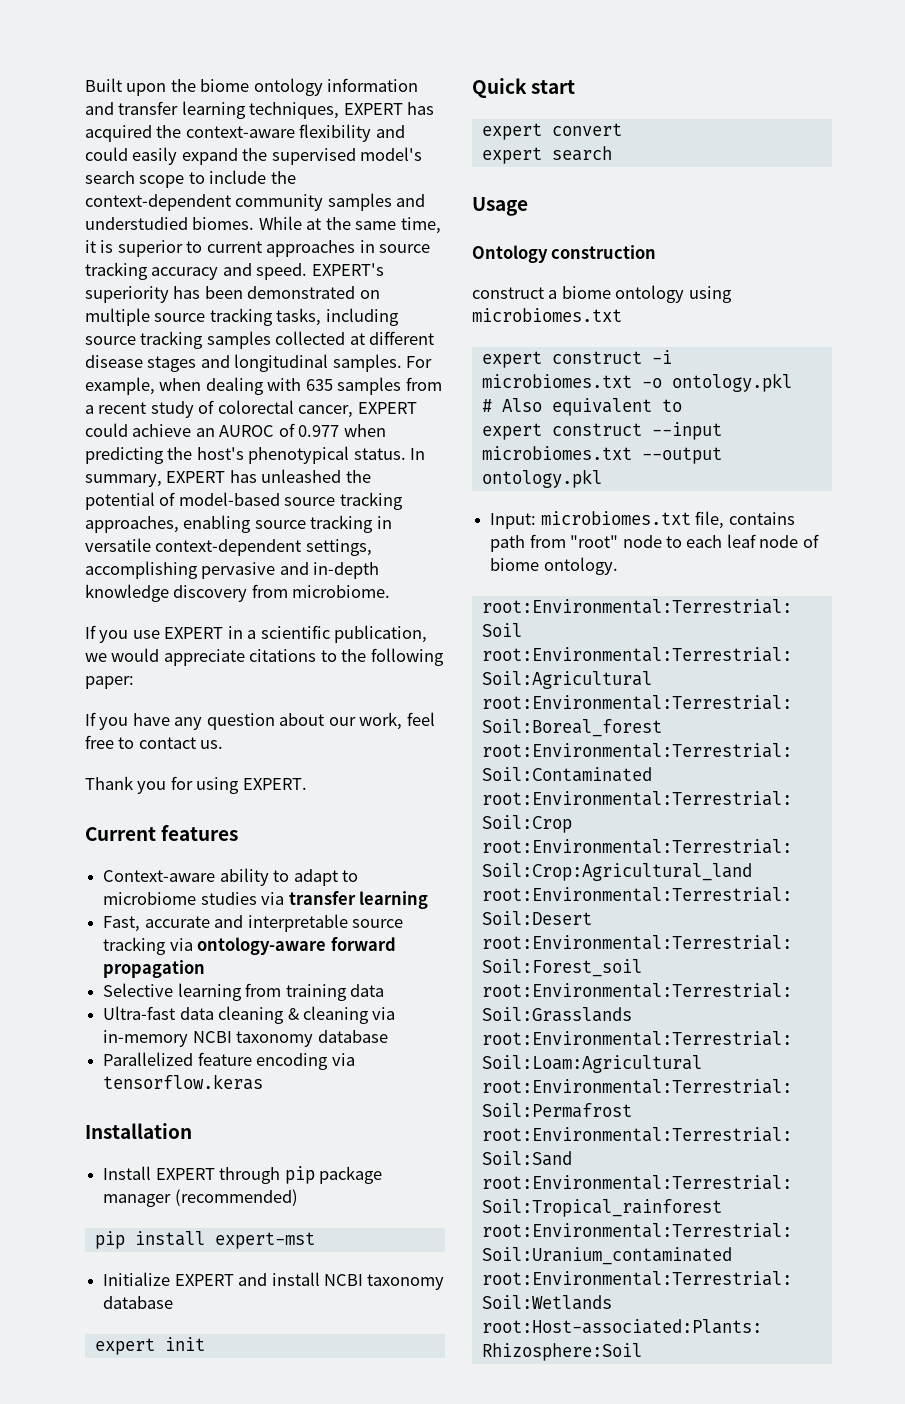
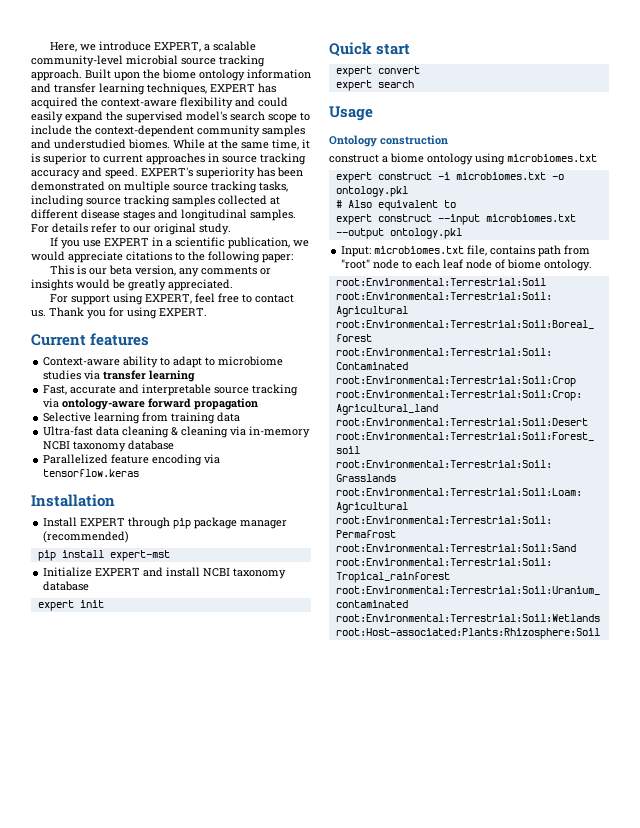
+ Here, we introduce EXPERT, a scalable community-level microbial source tracking approach.
- For example, when dealing with 635 samples from a recent study of colorectal cancer, EXPERT could achieve an AUROC of 0.977 when predicting the host's phenotypical status. In summary, EXPERT has unleashed the potential of model-based source tracking approaches, enabling source tracking in versatile context-dependent settings, accomplishing pervasive and in-depth knowledge discovery from microbiome.
+ For details refer to our original study.
- If you have any question about our work, feel free to contact us.
- Thank you for using EXPERT.
+ This is our beta version, any comments or insights would be greatly appreciated.
+ For support using EXPERT, feel free to contact us. Thank you for using EXPERT.

